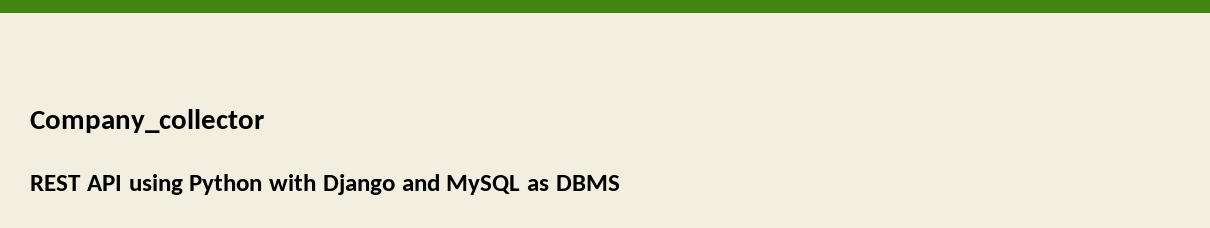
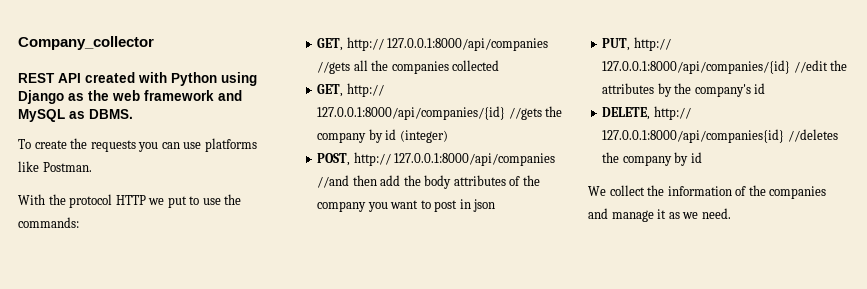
- REST API using Python with Django and MySQL as DBMS
+ REST API created with Python using Django as the web framework and MySQL as DBMS.
+ To create the requests you can use platforms like Postman.
+ With the protocol HTTP we put to use the commands:
+ GET, http:// 127.0.0.1:8000/api/companies //gets all the companies collected
+ GET, http:// 127.0.0.1:8000/api/companies/{id} //gets the company by id (integer)
+ POST, http:// 127.0.0.1:8000/api/companies //and then add the body attributes of the company you want to post in json
+ PUT, http:// 127.0.0.1:8000/api/companies/{id} //edit the attributes by the company's id
+ DELETE, http:// 127.0.0.1:8000/api/companies{id} //deletes the company by id
+ We collect the information of the companies and manage it as we need.

